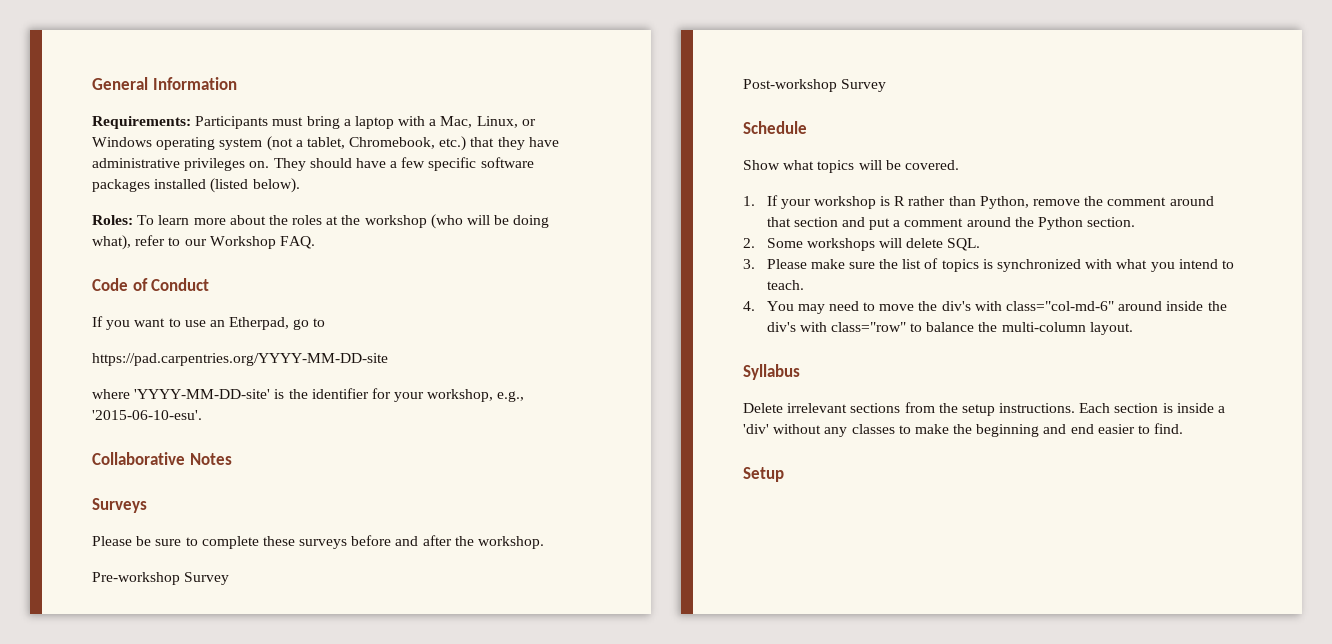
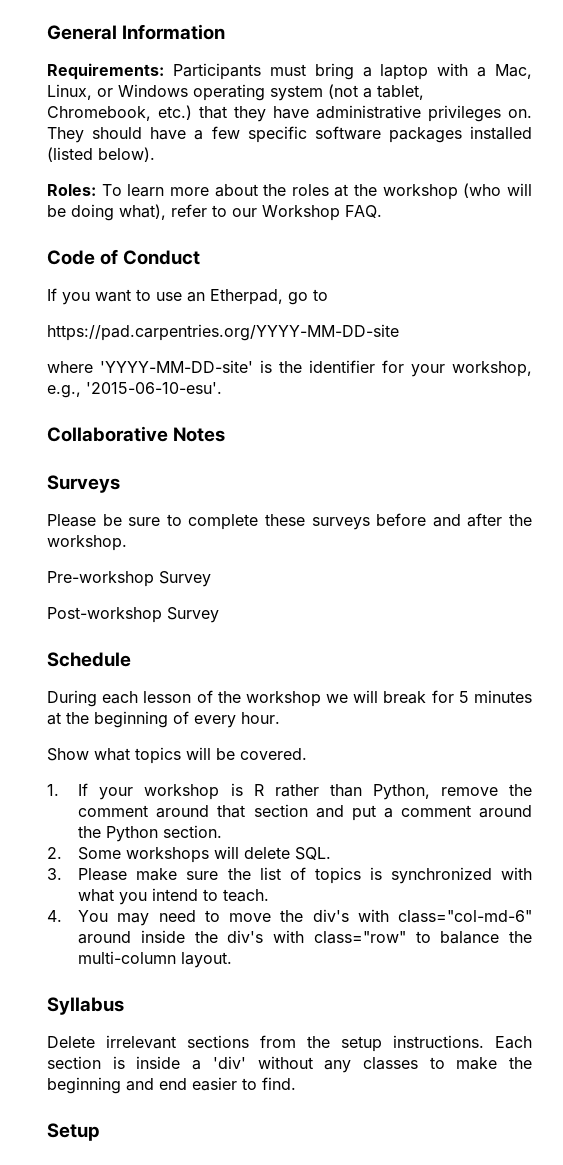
+ During each lesson of the workshop we will break for 5 minutes at the beginning of every hour.

